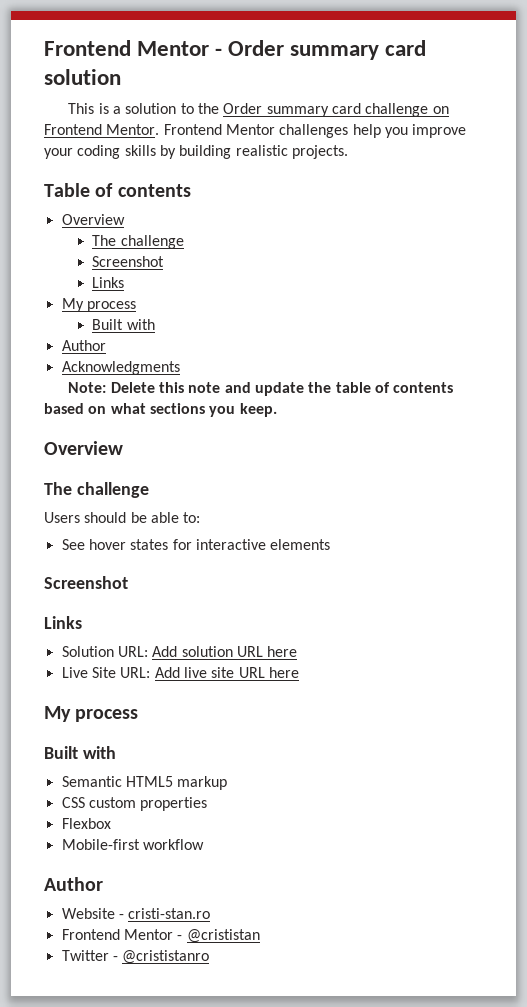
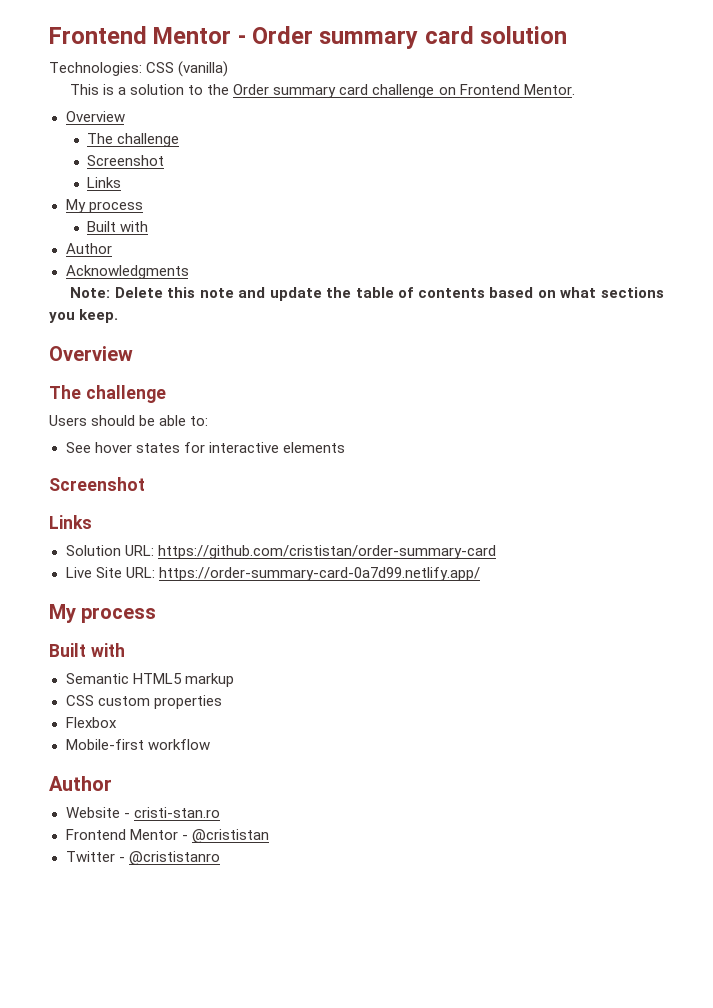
+ Technologies: CSS (vanilla)
- Frontend Mentor challenges help you improve your coding skills by building realistic projects.
- Table of contents
- Solution URL: Add solution URL here
+ Solution URL: https://github.com/crististan/order-summary-card
- Live Site URL: Add live site URL here
+ Live Site URL: https://order-summary-card-0a7d99.netlify.app/

